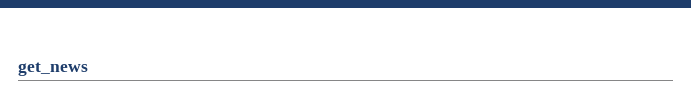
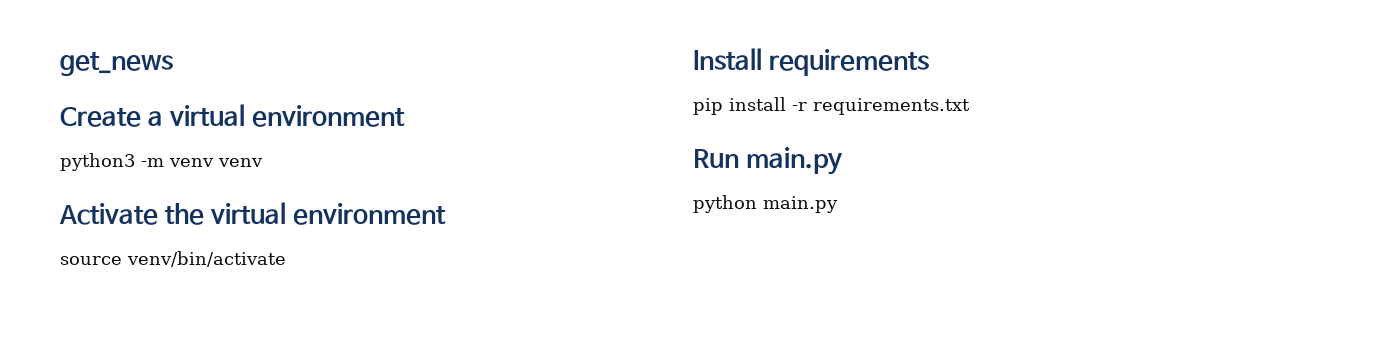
+ Create a virtual environment
+ python3 -m venv venv
+ Activate the virtual environment
+ source venv/bin/activate
+ Install requirements
+ pip install -r requirements.txt
+ Run main.py
+ python main.py

